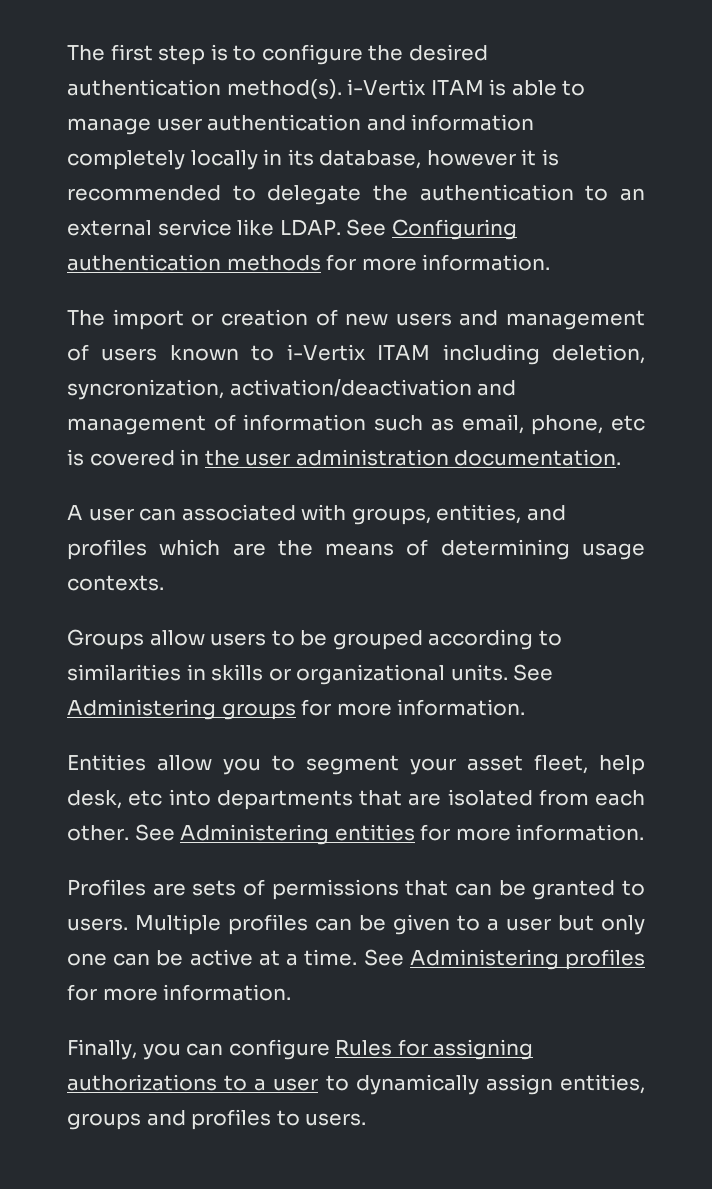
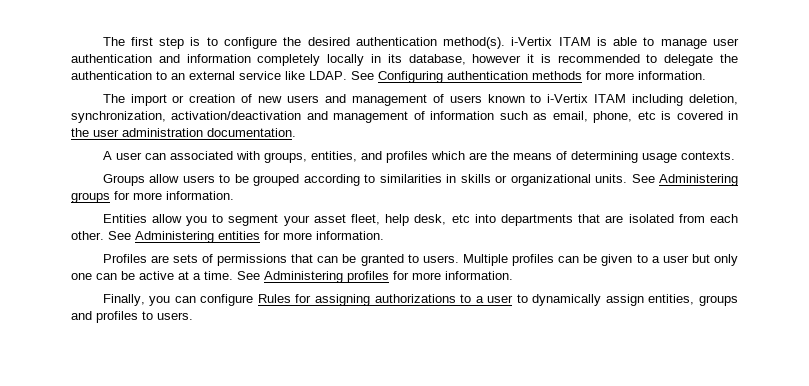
- The import or creation of new users and management of users known to i-Vertix ITAM including deletion, syncronization, activation/deactivation and management of information such as email, phone, etc is covered in the user administration documentation.
+ The import or creation of new users and management of users known to i-Vertix ITAM including deletion, synchronization, activation/deactivation and management of information such as email, phone, etc is covered in the user administration documentation.

